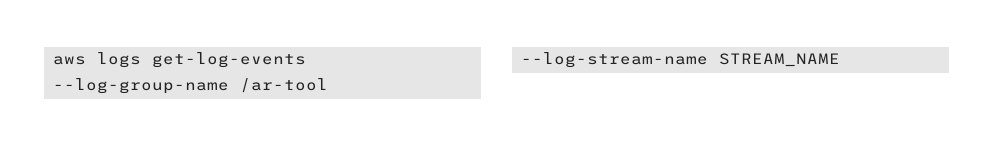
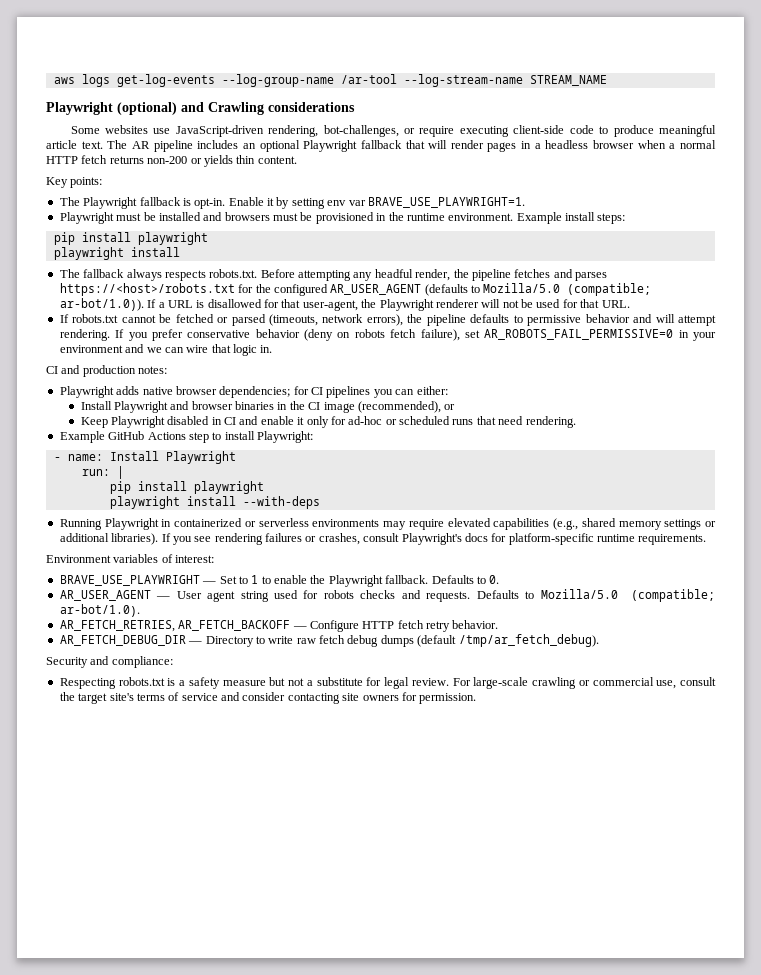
+ Playwright (optional) and Crawling considerations
+ Some websites use JavaScript-driven rendering, bot-challenges, or require executing client-side code to produce meaningful article text. The AR pipeline includes an optional Playwright fallback that will render pages in a headless browser when a normal HTTP fetch returns non-200 or yields thin content.
+ Key points:
+ The Playwright fallback is opt-in. Enable it by setting env var BRAVE_USE_PLAYWRIGHT=1.
+ Playwright must be installed and browsers must be provisioned in the runtime environment. Example install steps:
+ pip install playwright
+ playwright install
+ The fallback always respects robots.txt. Before attempting any headful render, the pipeline fetches and parses https://<host>/robots.txt for the configured AR_USER_AGENT (defaults to Mozilla/5.0 (compatible; ar-bot/1.0)). If a URL is disallowed for that user-agent, the Playwright renderer will not be used for that URL.
+ If robots.txt cannot be fetched or parsed (timeouts, network errors), the pipeline defaults to permissive behavior and will attempt rendering. If you prefer conservative behavior (deny on robots fetch failure), set AR_ROBOTS_FAIL_PERMISSIVE=0 in your environment and we can wire that logic in.
+ CI and production notes:
+ Playwright adds native browser dependencies; for CI pipelines you can either:
+ Install Playwright and browser binaries in the CI image (recommended), or
+ Keep Playwright disabled in CI and enable it only for ad-hoc or scheduled runs that need rendering.
+ Example GitHub Actions step to install Playwright:
+ - name: Install Playwright
+ run: |
+ pip install playwright
+ playwright install --with-deps
+ Running Playwright in containerized or serverless environments may require elevated capabilities (e.g., shared memory settings or additional libraries). If you see rendering failures or crashes, consult Playwright's docs for platform-specific runtime requirements.
+ Environment variables of interest:
+ BRAVE_USE_PLAYWRIGHT — Set to 1 to enable the Playwright fallback. Defaults to 0.
+ AR_USER_AGENT — User agent string used for robots checks and requests. Defaults to Mozilla/5.0 (compatible; ar-bot/1.0).
+ AR_FETCH_RETRIES, AR_FETCH_BACKOFF — Configure HTTP fetch retry behavior.
+ AR_FETCH_DEBUG_DIR — Directory to write raw fetch debug dumps (default /tmp/ar_fetch_debug).
+ Security and compliance:
+ Respecting robots.txt is a safety measure but not a substitute for legal review. For large-scale crawling or commercial use, consult the target site's terms of service and consider contacting site owners for permission.

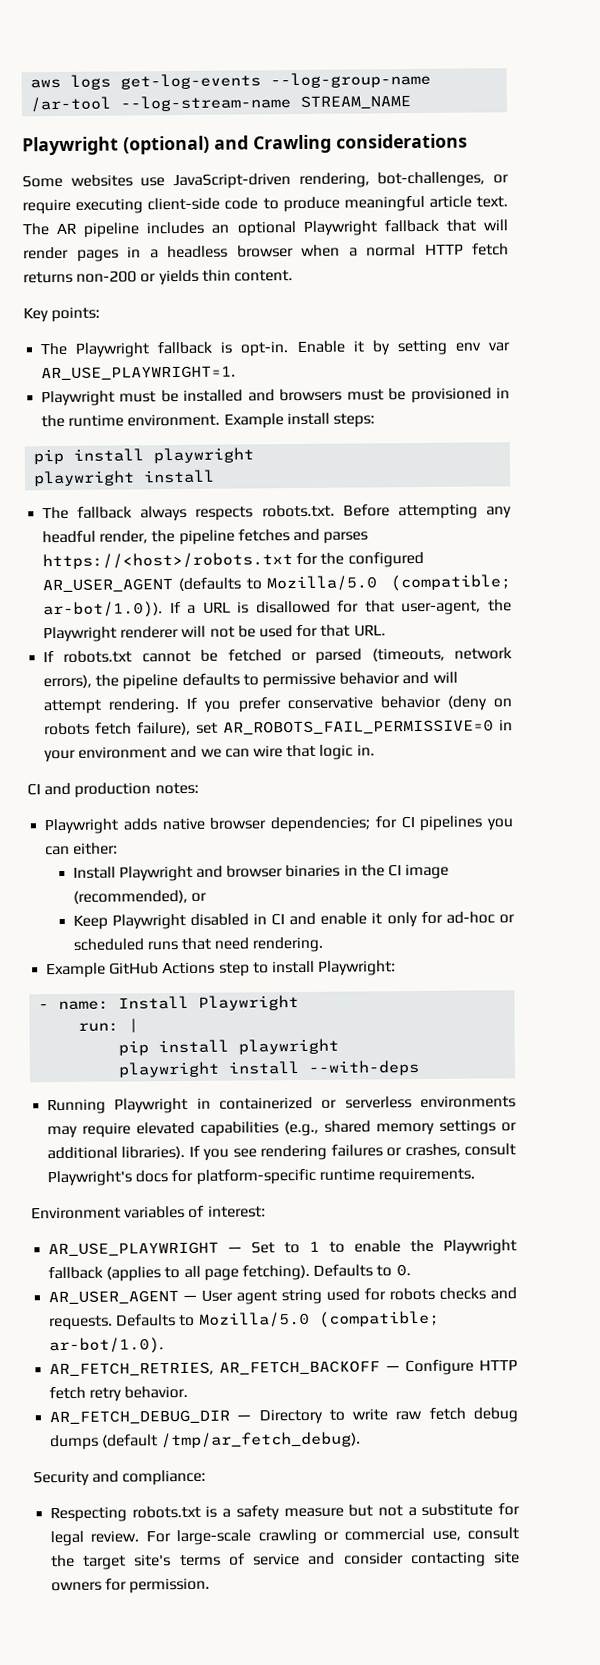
- Enable it by setting env var BRAVE_USE_PLAYWRIGHT=1.
+ Enable it by setting env var AR_USE_PLAYWRIGHT=1.
- BRAVE_USE_PLAYWRIGHT — Set to 1 to enable the Playwright fallback.
+ AR_USE_PLAYWRIGHT — Set to 1 to enable the Playwright fallback (applies to all page fetching).

